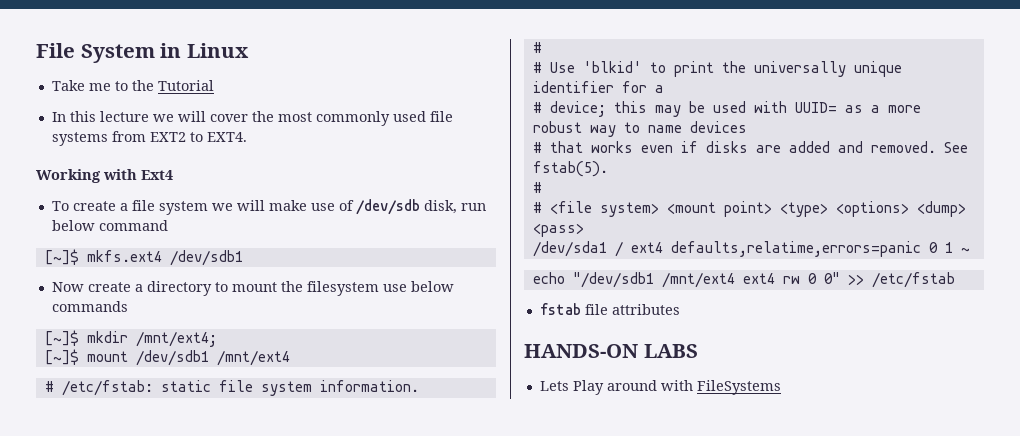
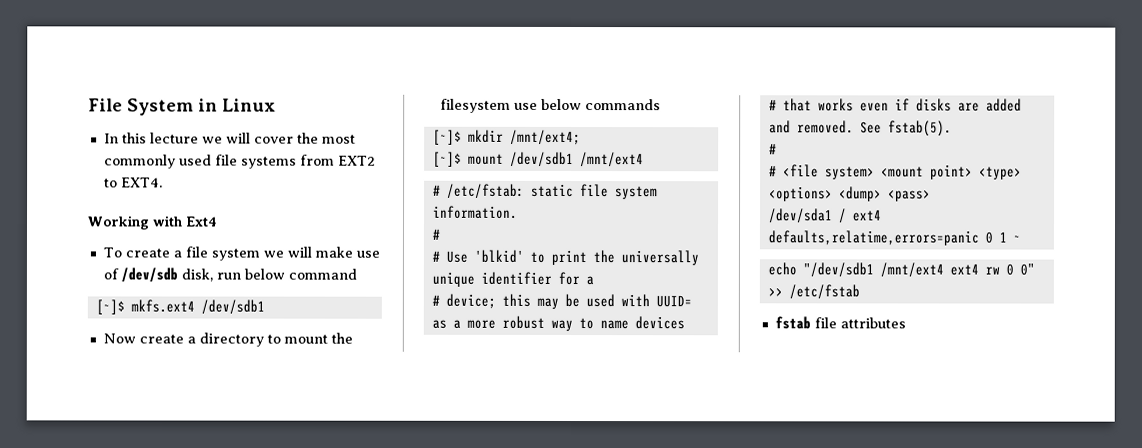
- Take me to the Tutorial
- HANDS-ON LABS
- Lets Play around with FileSystems

